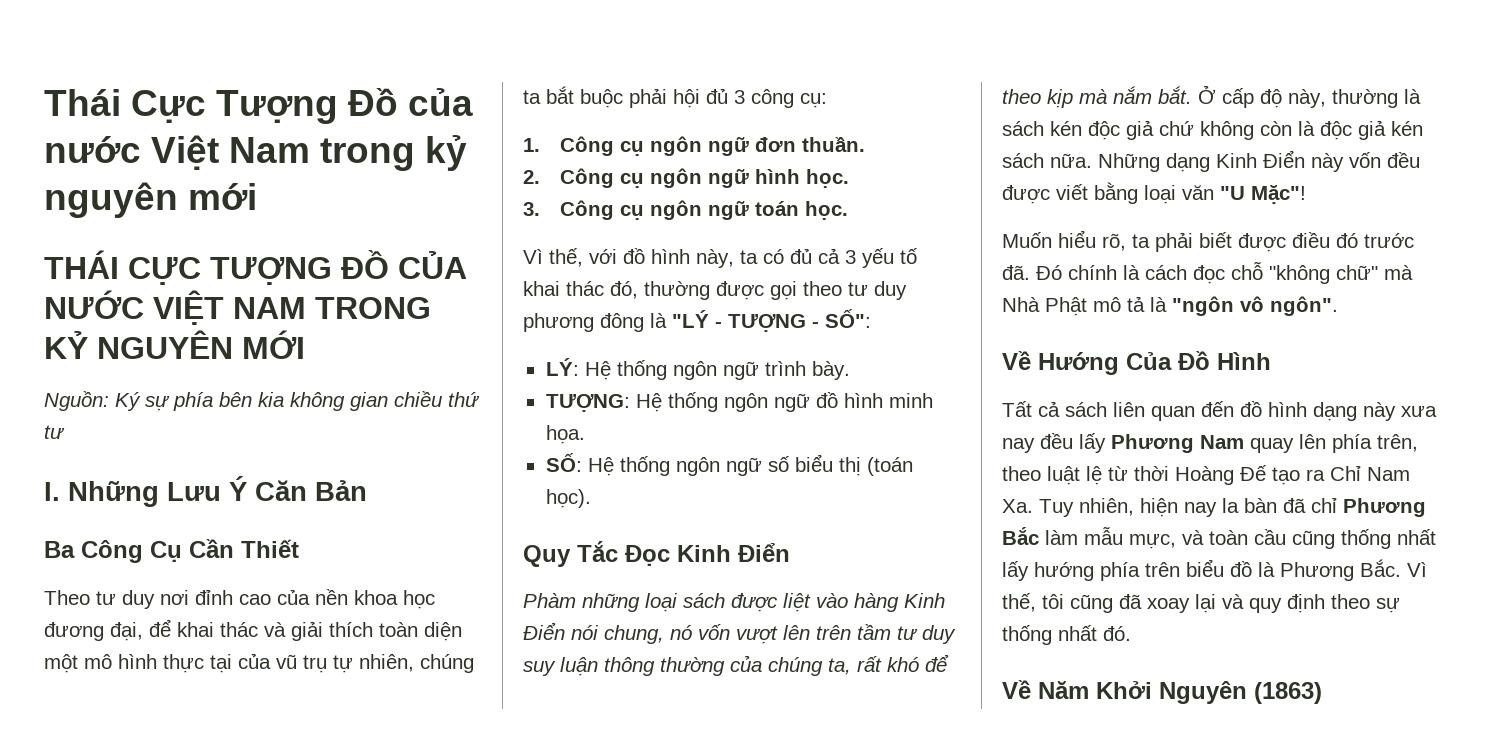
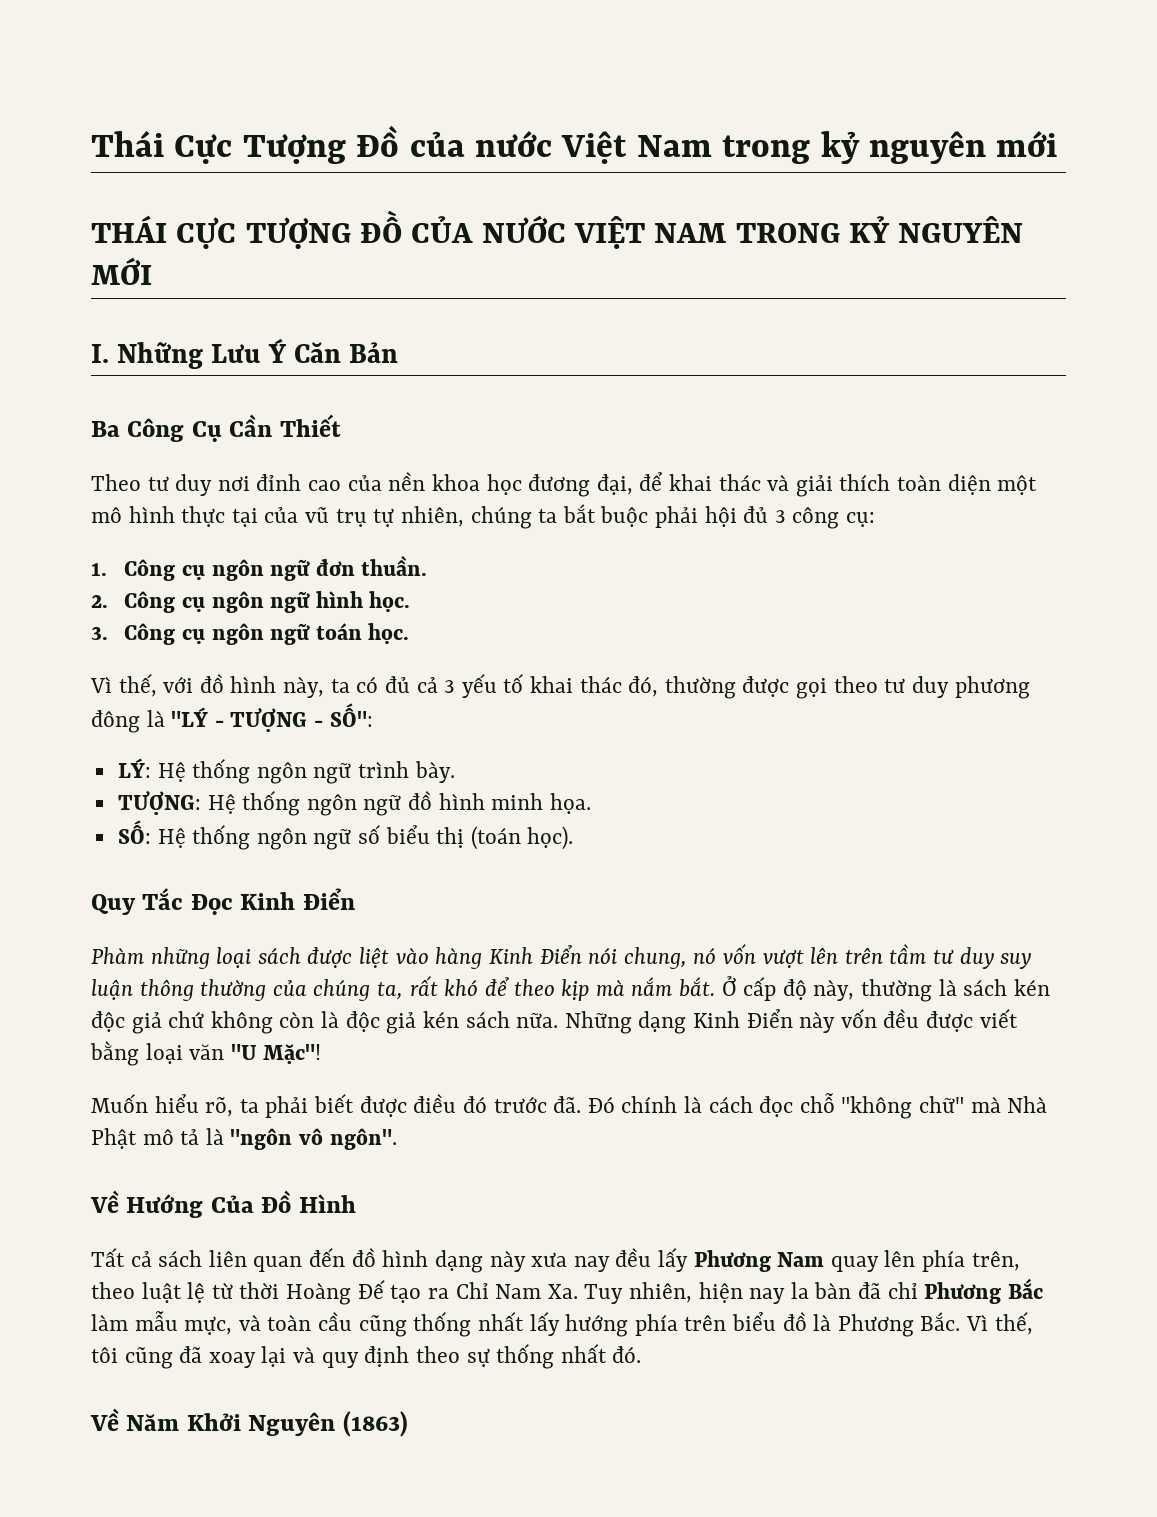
- Nguồn: Ký sự phía bên kia không gian chiều thứ tư

